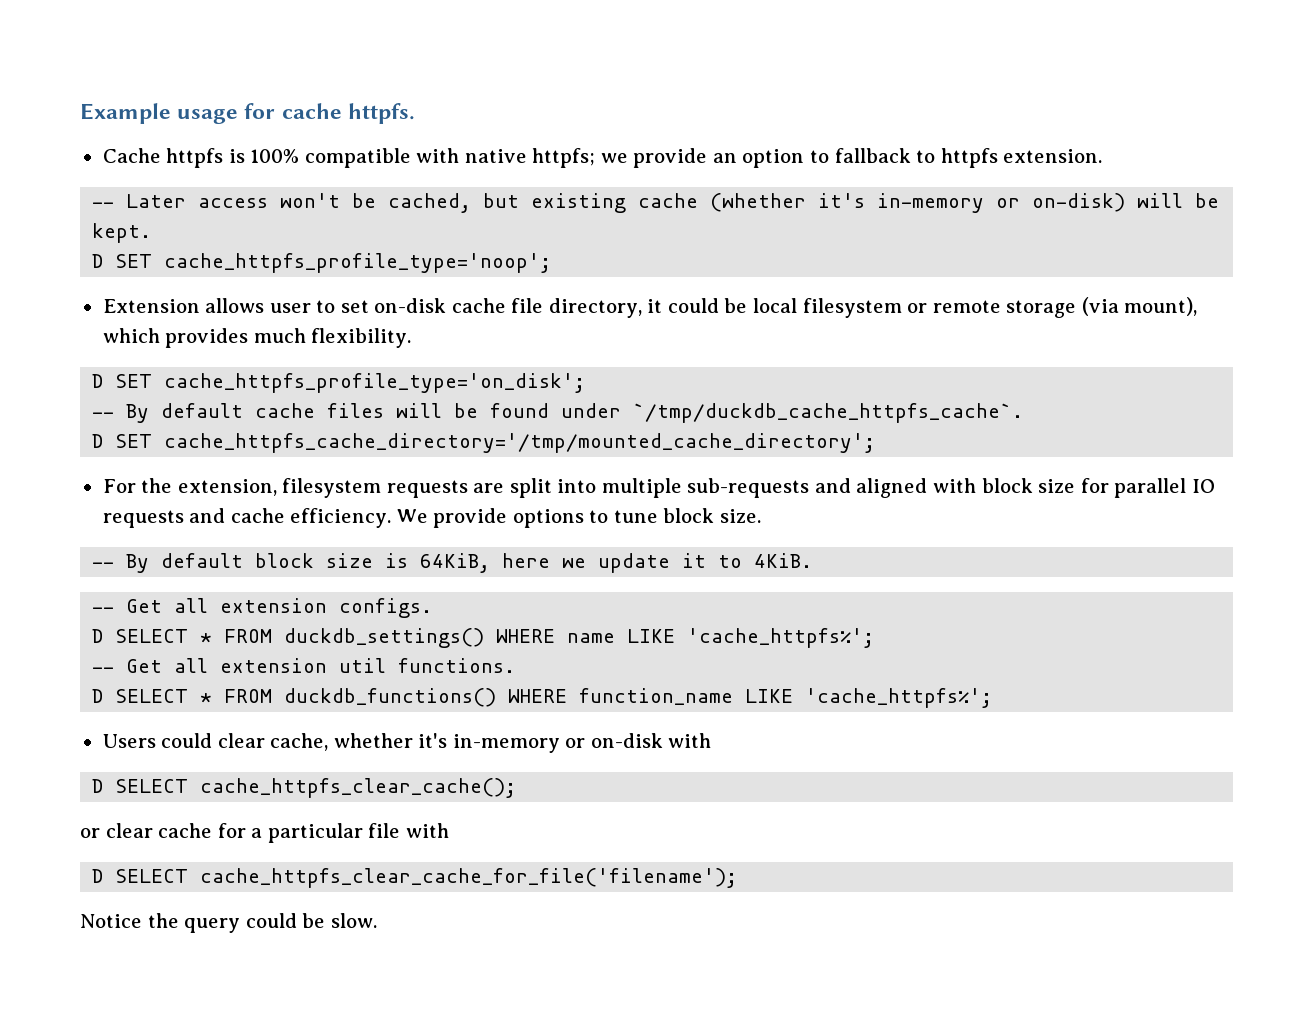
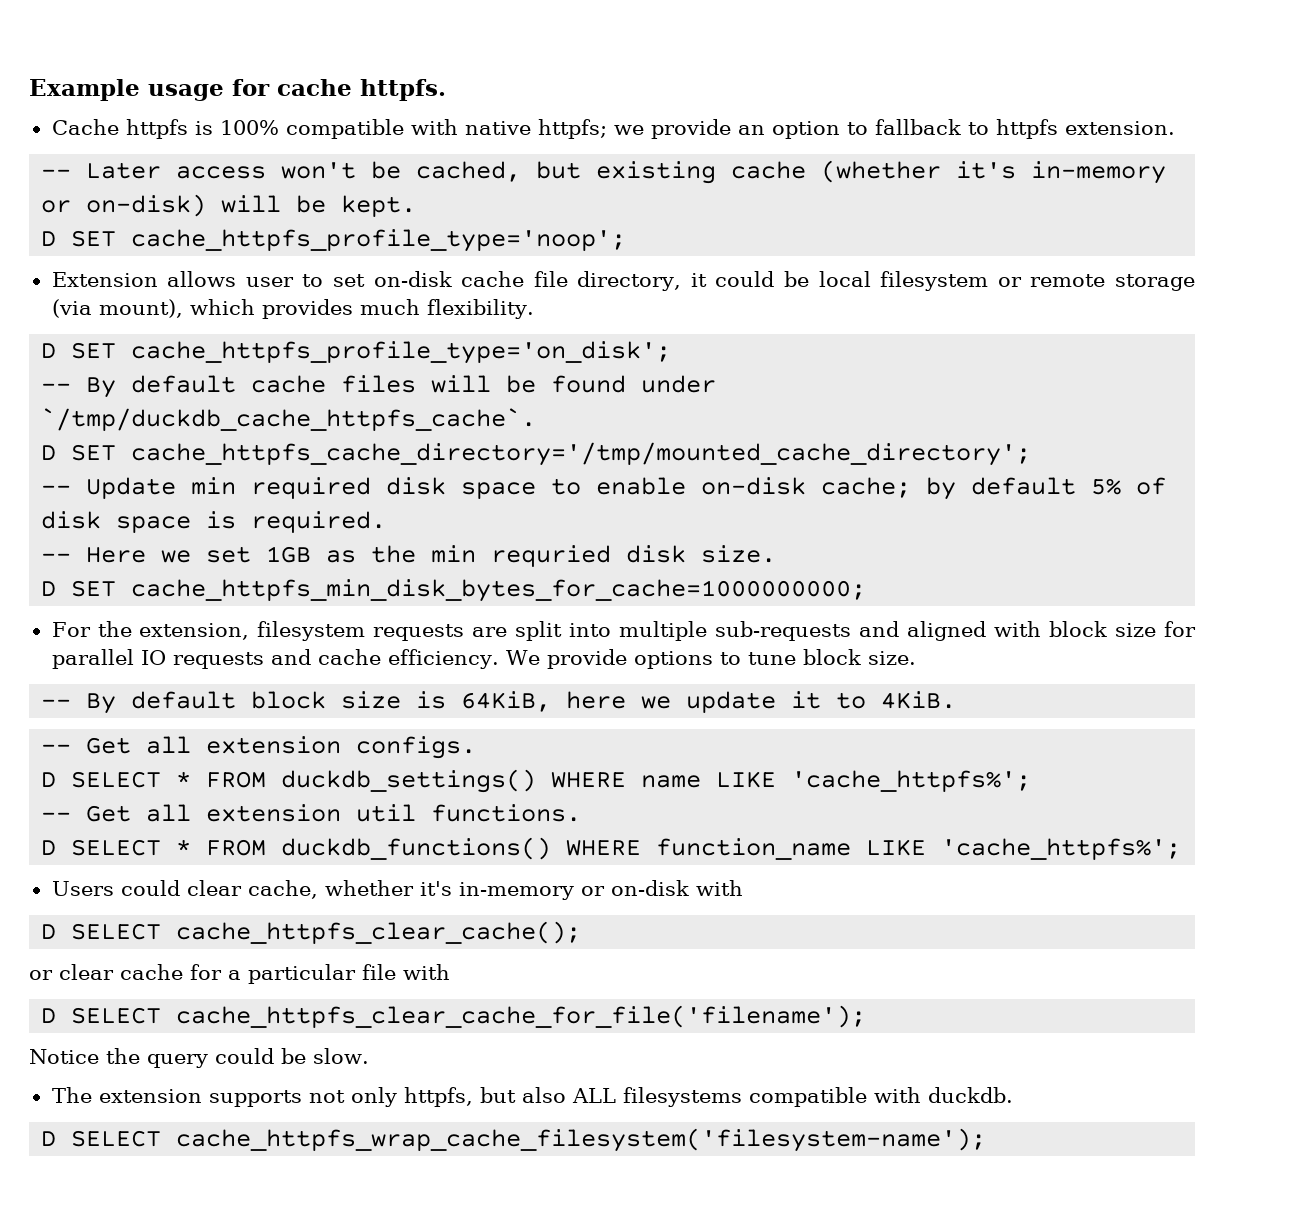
+ -- Update min required disk space to enable on-disk cache; by default 5% of disk space is required.
+ -- Here we set 1GB as the min requried disk size.
+ D SET cache_httpfs_min_disk_bytes_for_cache=1000000000;
+ The extension supports not only httpfs, but also ALL filesystems compatible with duckdb.
+ D SELECT cache_httpfs_wrap_cache_filesystem('filesystem-name');

